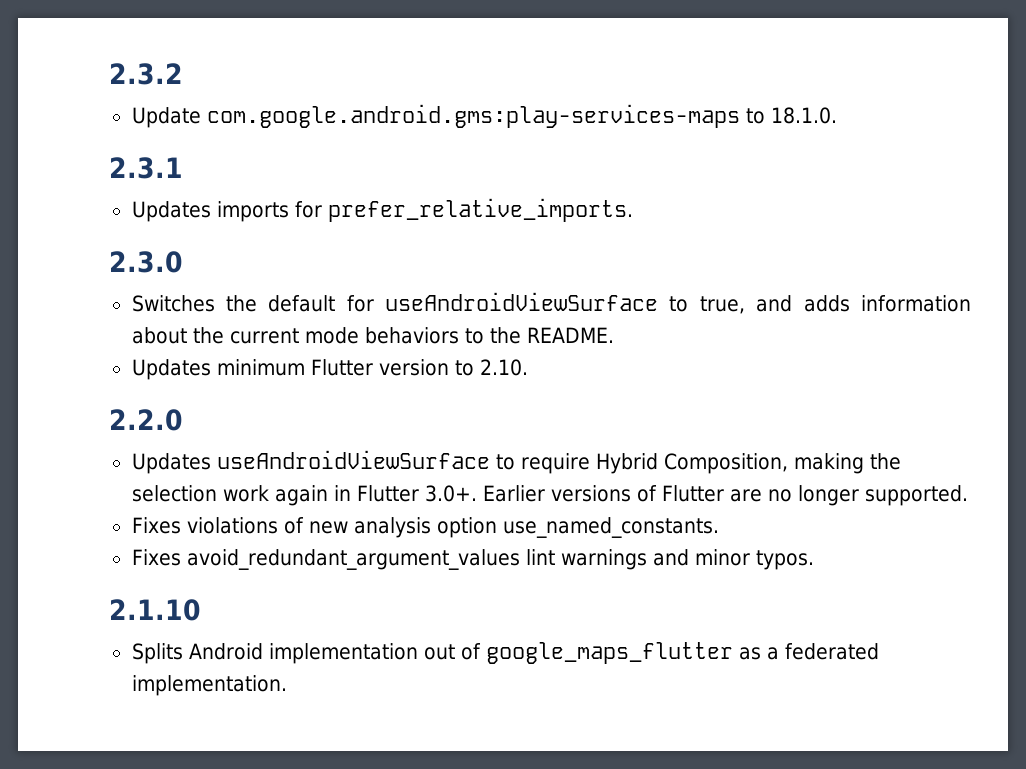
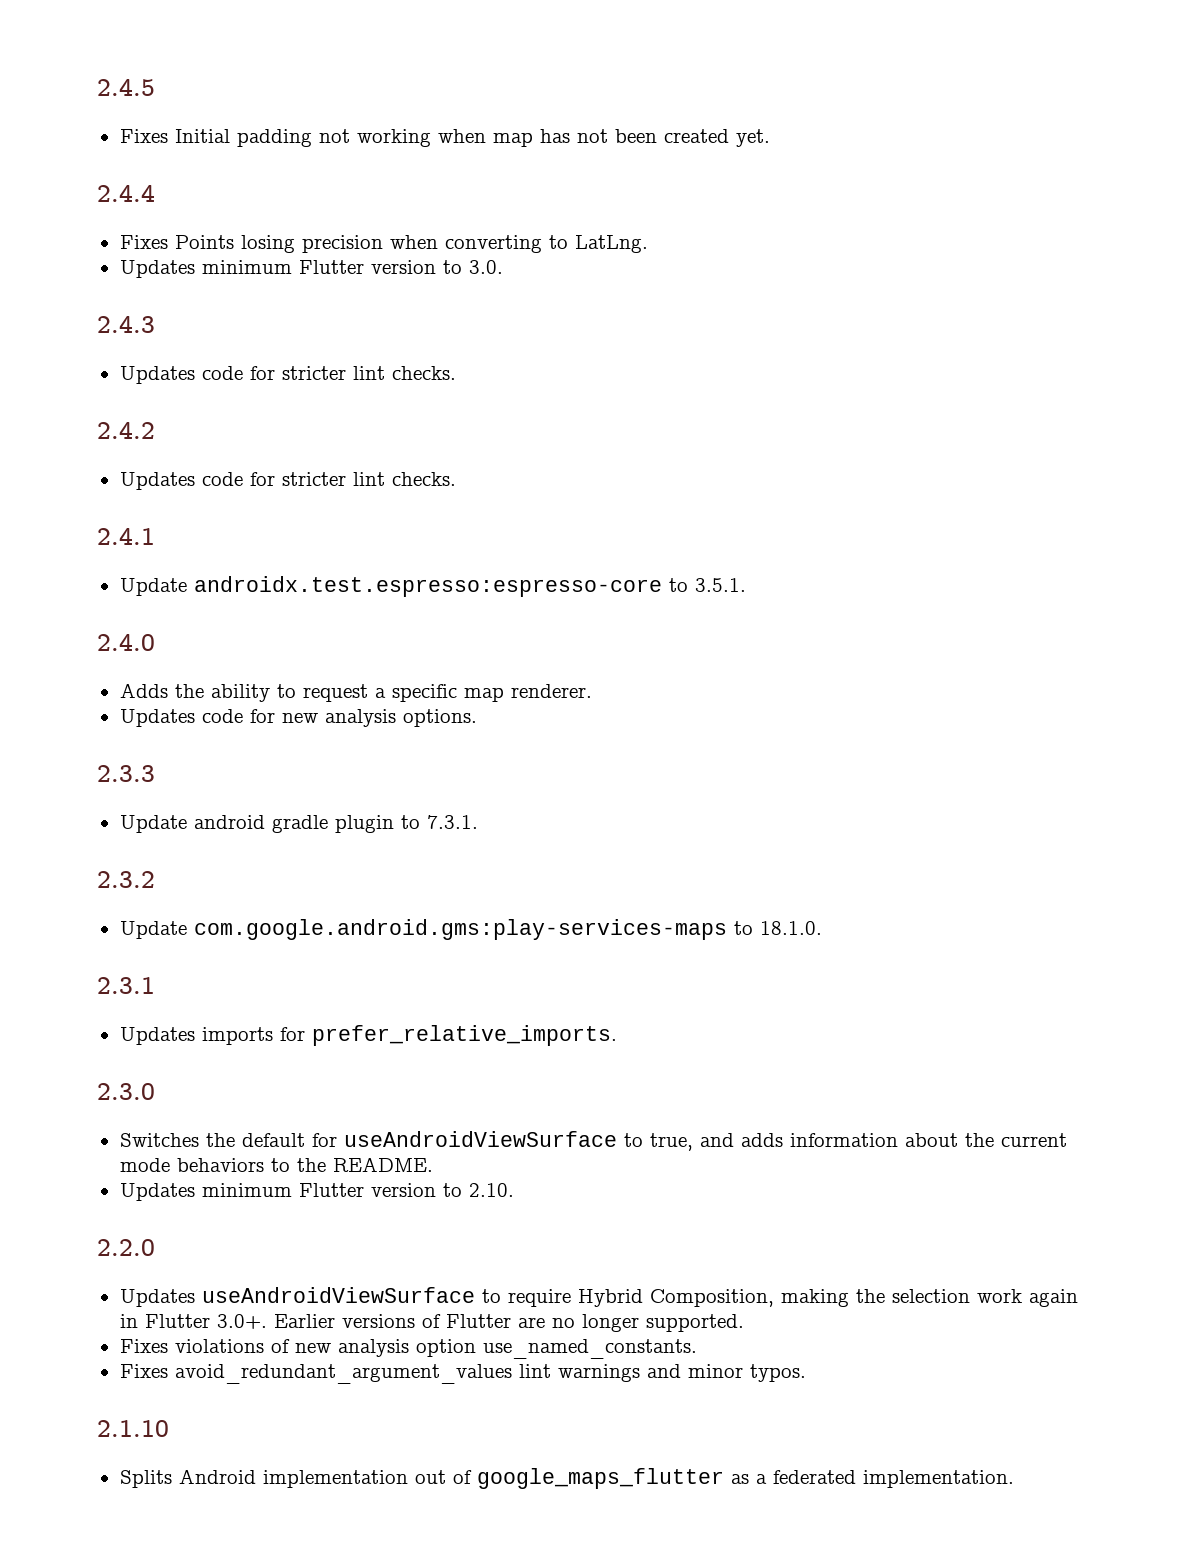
+ 2.4.5
+ Fixes Initial padding not working when map has not been created yet.
+ 2.4.4
+ Fixes Points losing precision when converting to LatLng.
+ Updates minimum Flutter version to 3.0.
+ 2.4.3
+ Updates code for stricter lint checks.
+ 2.4.2
+ Updates code for stricter lint checks.
+ 2.4.1
+ Update androidx.test.espresso:espresso-core to 3.5.1.
+ 2.4.0
+ Adds the ability to request a specific map renderer.
+ Updates code for new analysis options.
+ 2.3.3
+ Update android gradle plugin to 7.3.1.

